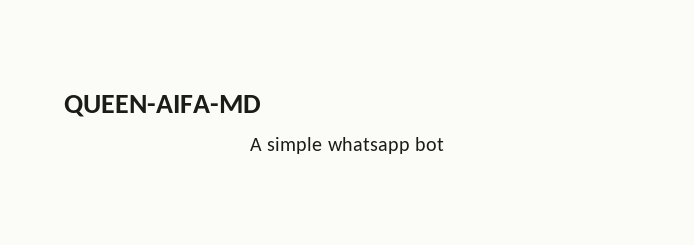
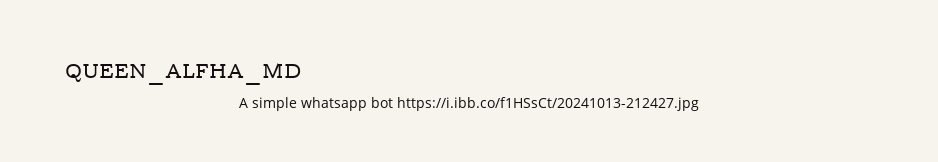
- QUEEN-AIFA-MD
+ QUEEN_ALFHA_MD
- A simple whatsapp bot
+ A simple whatsapp bot https://i.ibb.co/f1HSsCt/20241013-212427.jpg

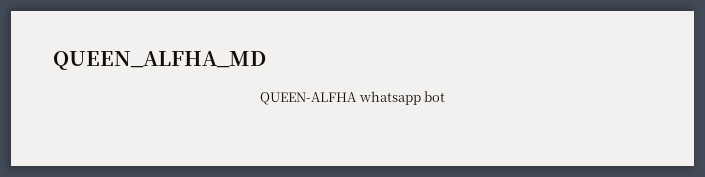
- A simple whatsapp bot https://i.ibb.co/f1HSsCt/20241013-212427.jpg
+ QUEEN-ALFHA whatsapp bot

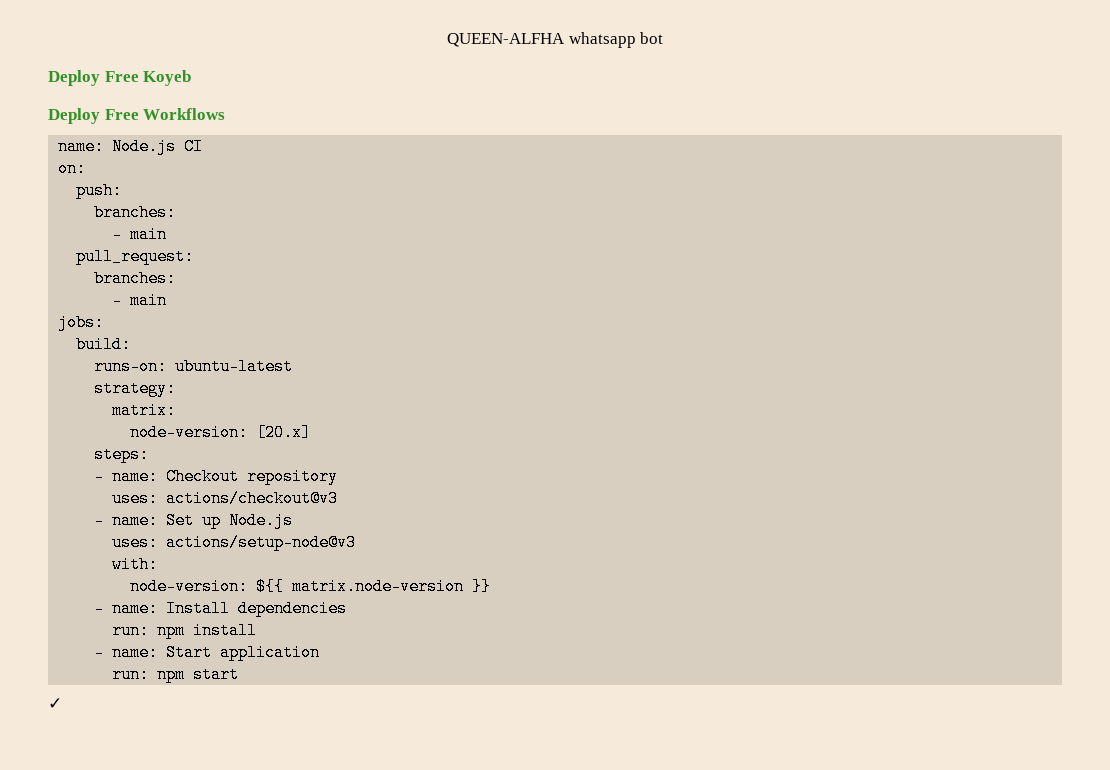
- QUEEN_ALFHA_MD
+ Deploy Free Koyeb
+ Deploy Free Workflows
+ name: Node.js CI
+ on:
+ push:
+ branches:
+ - main
+ pull_request:
+ branches:
+ - main
+ jobs:
+ build:
+ runs-on: ubuntu-latest
+ strategy:
+ matrix:
+ node-version: [20.x]
+ steps:
+ - name: Checkout repository
+ uses: actions/checkout@v3
+ - name: Set up Node.js
+ uses: actions/setup-node@v3
+ with:
+ node-version: ${{ matrix.node-version }}
+ - name: Install dependencies
+ run: npm install
+ - name: Start application
+ run: npm start
+ ✓

